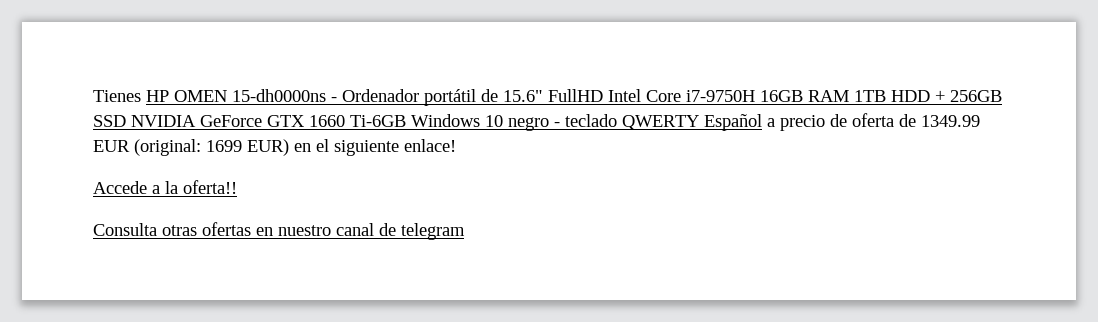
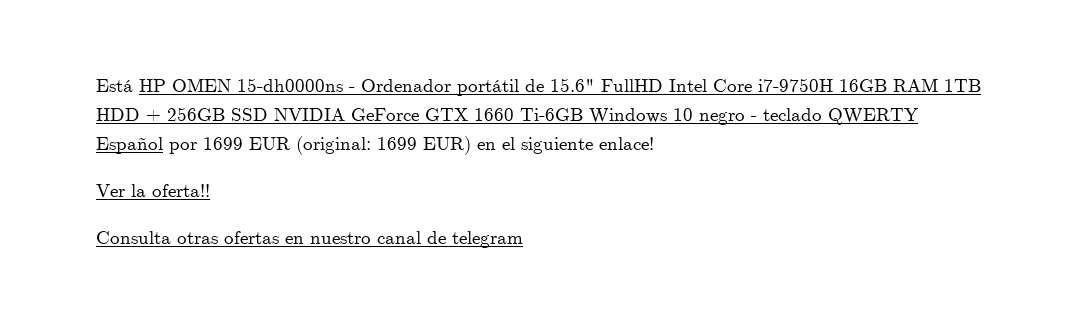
- Tienes HP OMEN 15-dh0000ns - Ordenador portátil de 15.6" FullHD Intel Core i7-9750H 16GB RAM 1TB HDD + 256GB SSD NVIDIA GeForce GTX 1660 Ti-6GB Windows 10 negro - teclado QWERTY Español a precio de oferta de 1349.99 EUR (original: 1699 EUR) en el siguiente enlace!
+ Está HP OMEN 15-dh0000ns - Ordenador portátil de 15.6" FullHD Intel Core i7-9750H 16GB RAM 1TB HDD + 256GB SSD NVIDIA GeForce GTX 1660 Ti-6GB Windows 10 negro - teclado QWERTY Español por 1699 EUR (original: 1699 EUR) en el siguiente enlace!
- Accede a la oferta!!
+ Ver la oferta!!

